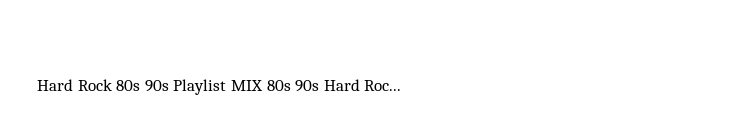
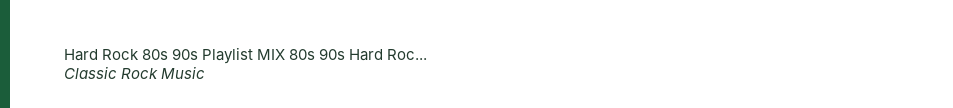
+ Classic Rock Music

